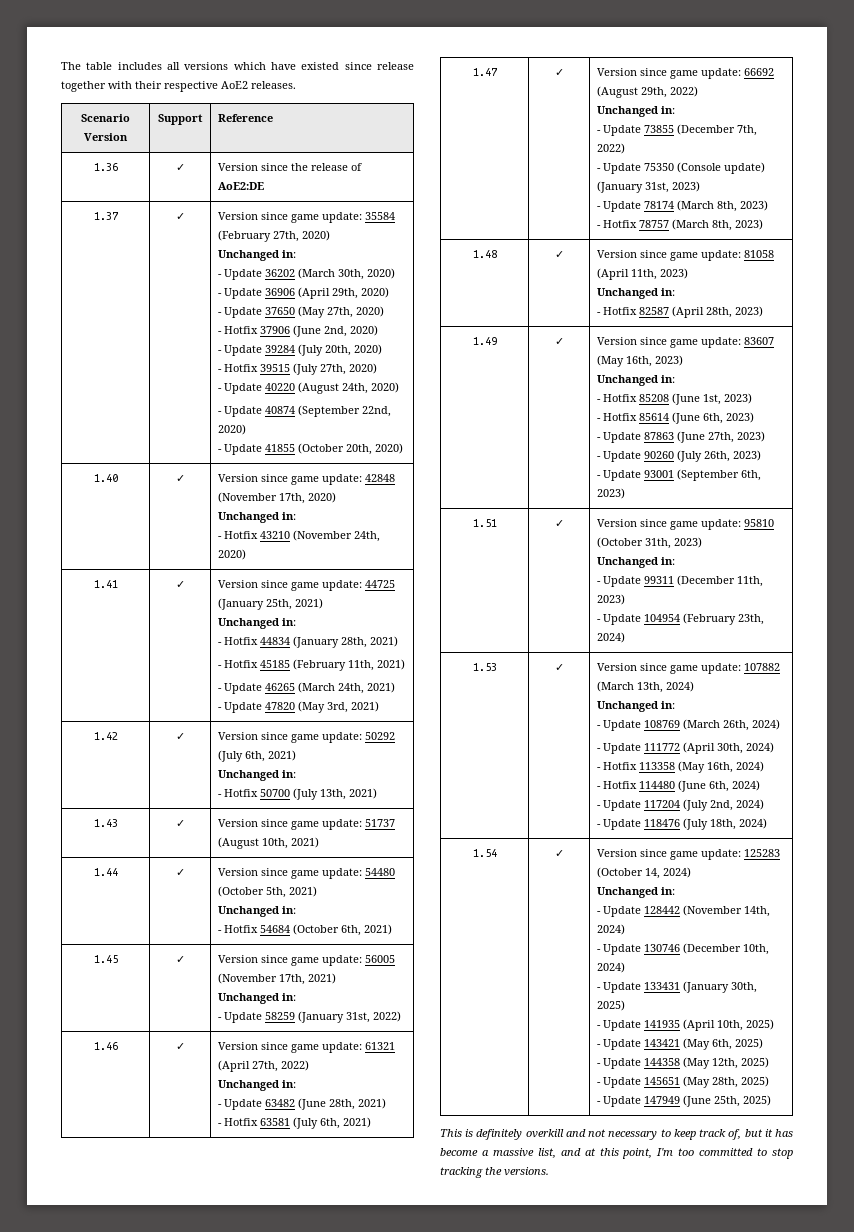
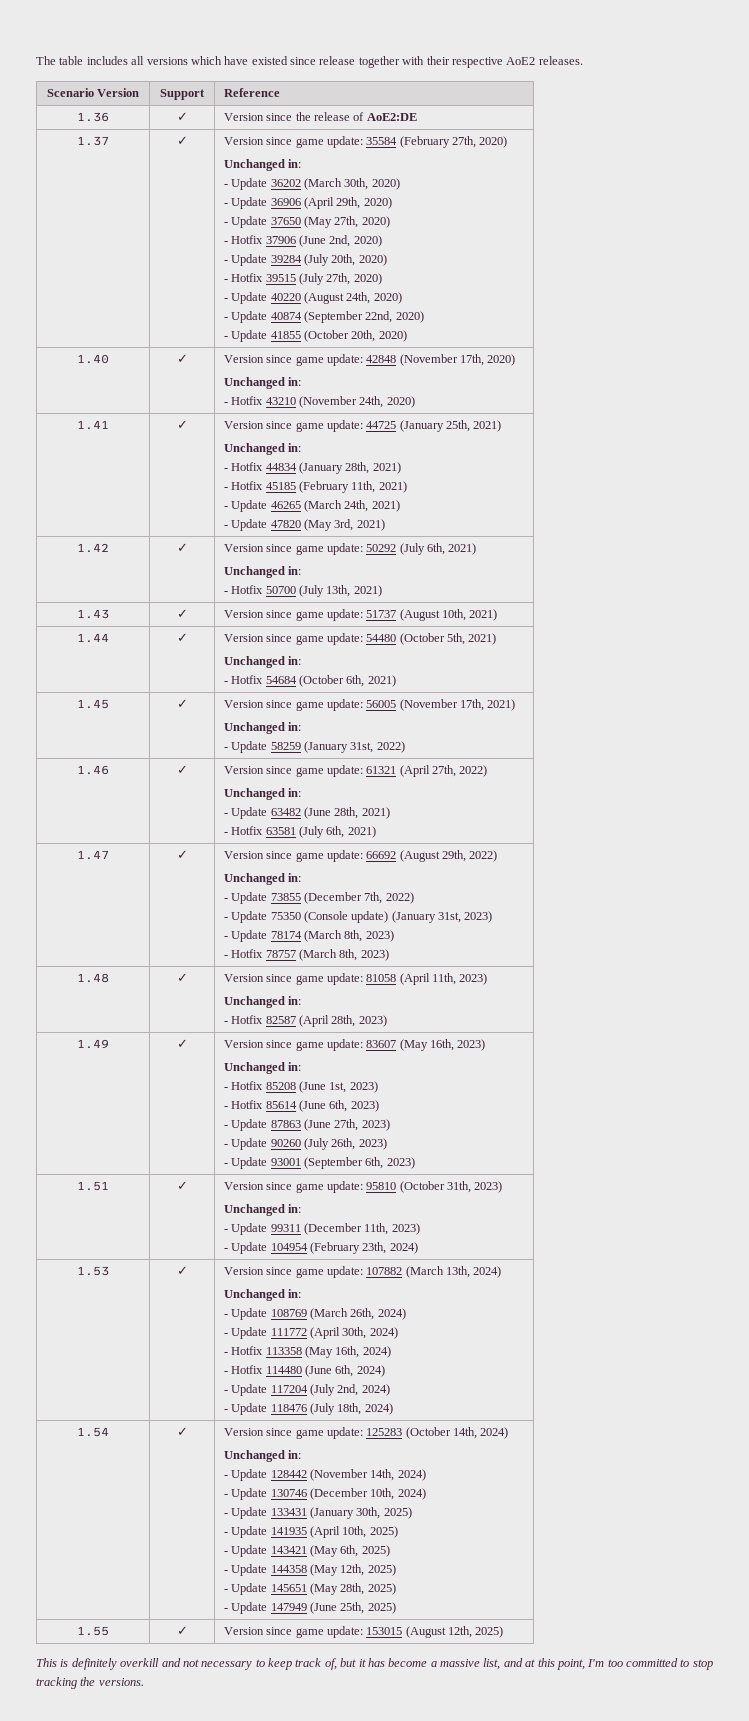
- Version since game update: 125283 (October 14, 2024)
+ Version since game update: 125283 (October 14th, 2024)
+ 1.55 | ✓ | Version since game update: 153015 (August 12th, 2025)

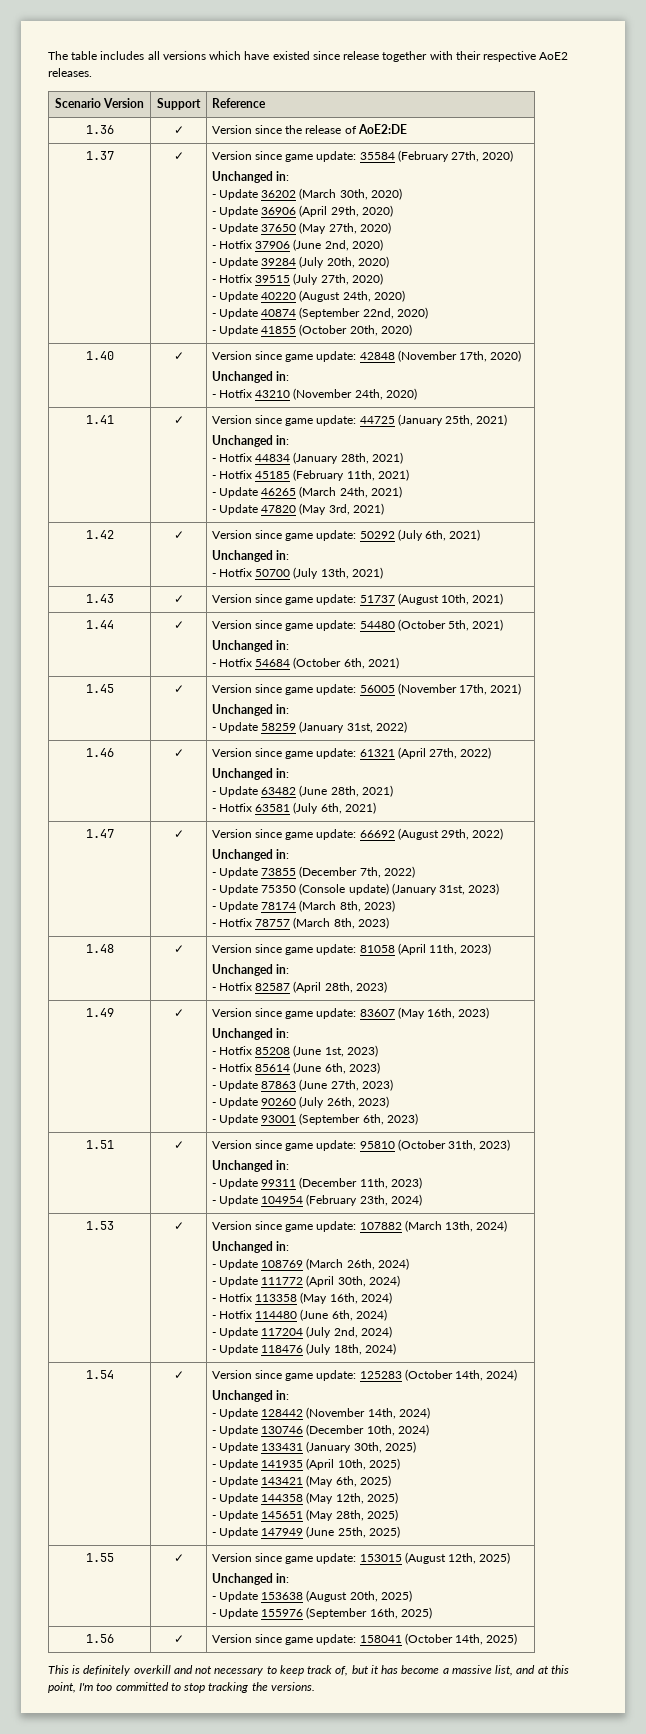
  1.55 | ✓ | Version since game update: 153015 (August 12th, 2025)
+ Unchanged in:
+ - Update 153638 (August 20th, 2025)
+ - Update 155976 (September 16th, 2025)
+ 1.56 | ✓ | Version since game update: 158041 (October 14th, 2025)

